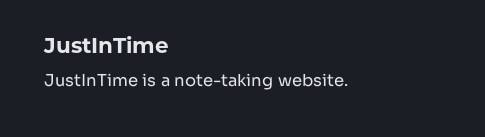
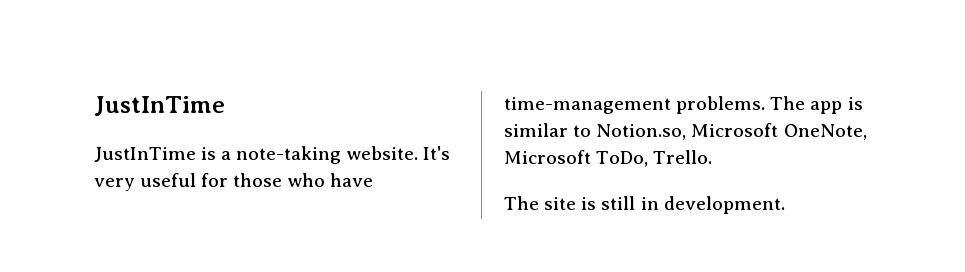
+ It's very useful for those who have time-management problems. The app is similar to Notion.so, Microsoft OneNote, Microsoft ToDo, Trello.
+ The site is still in development.

